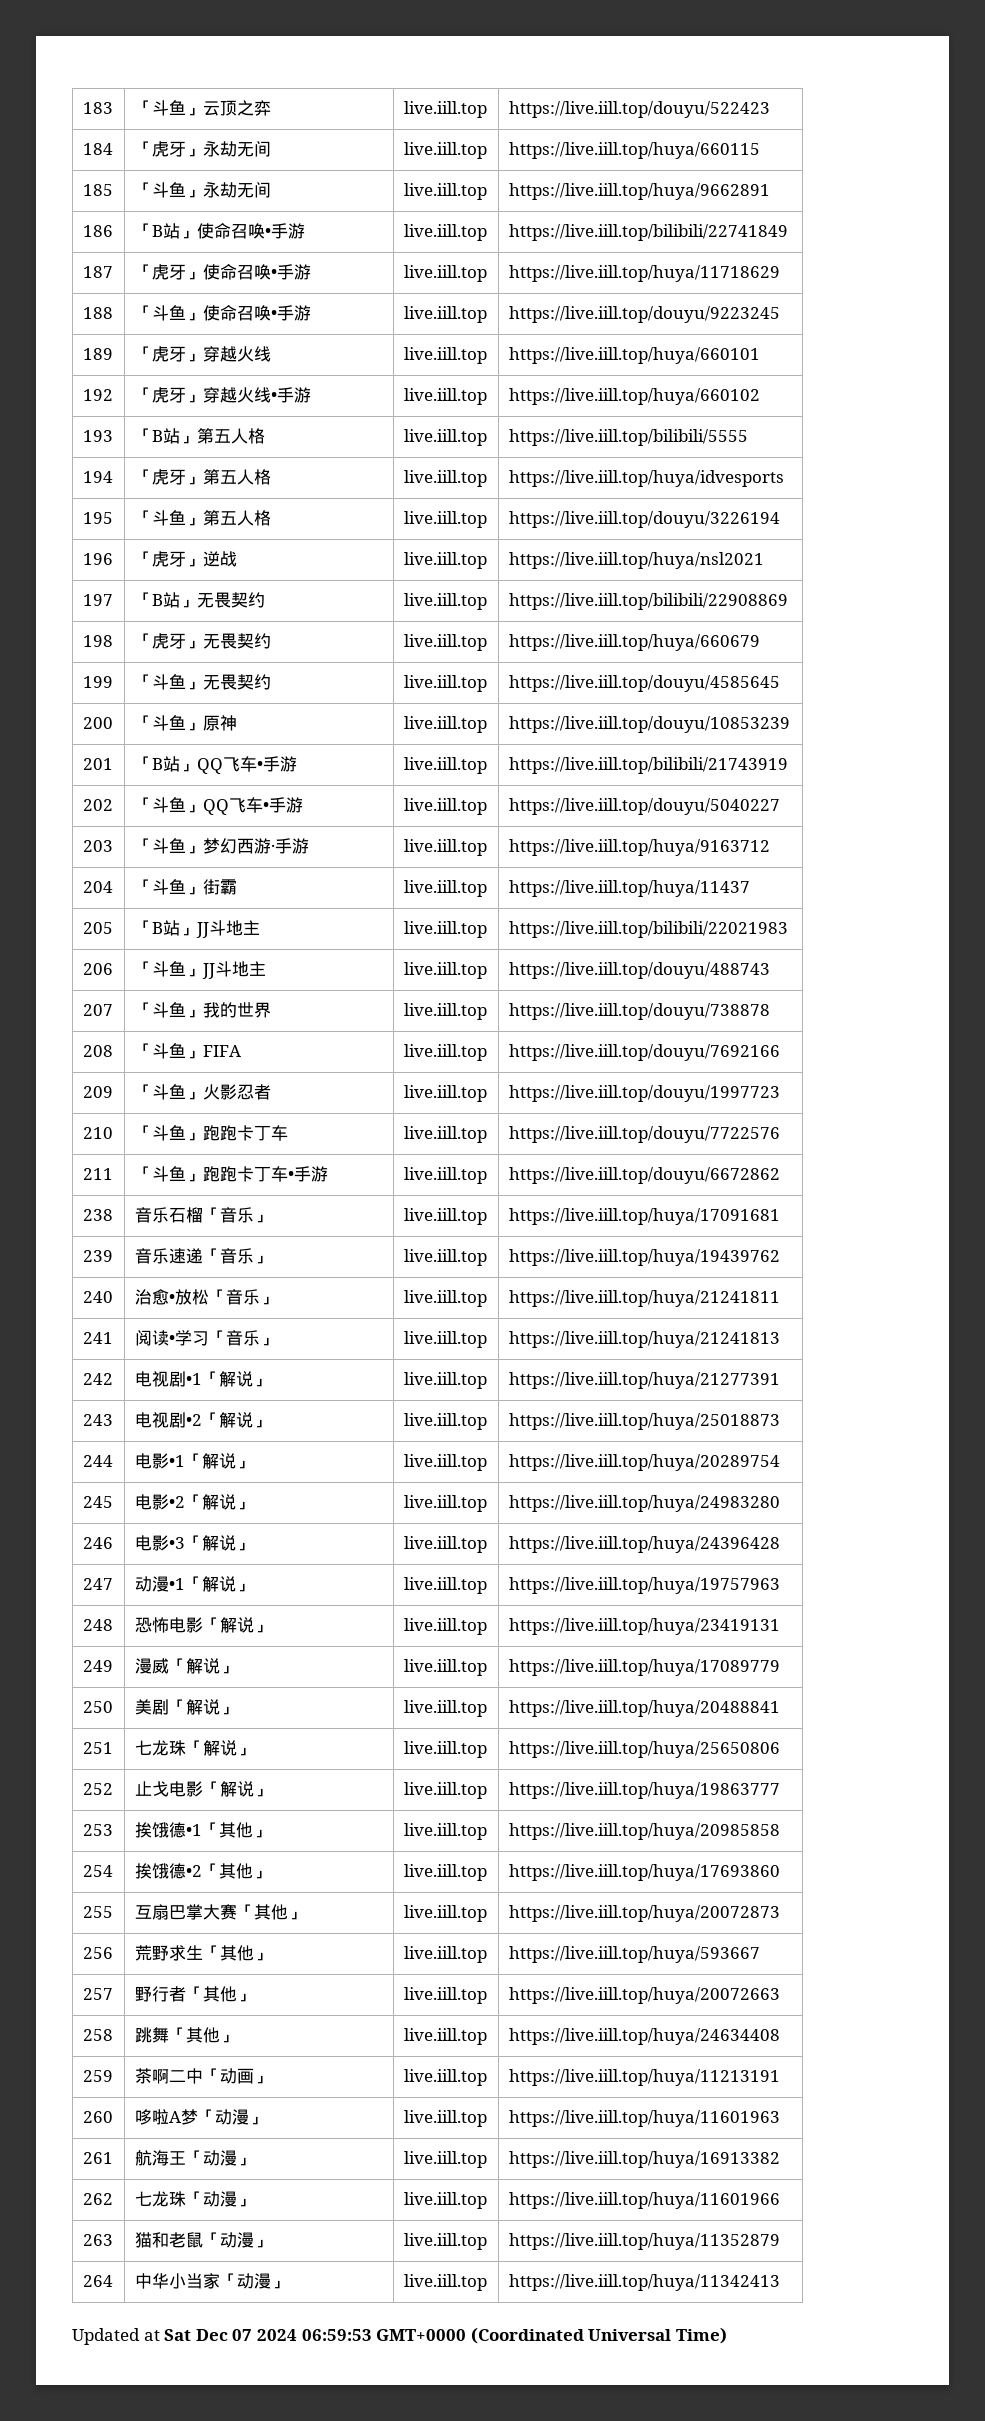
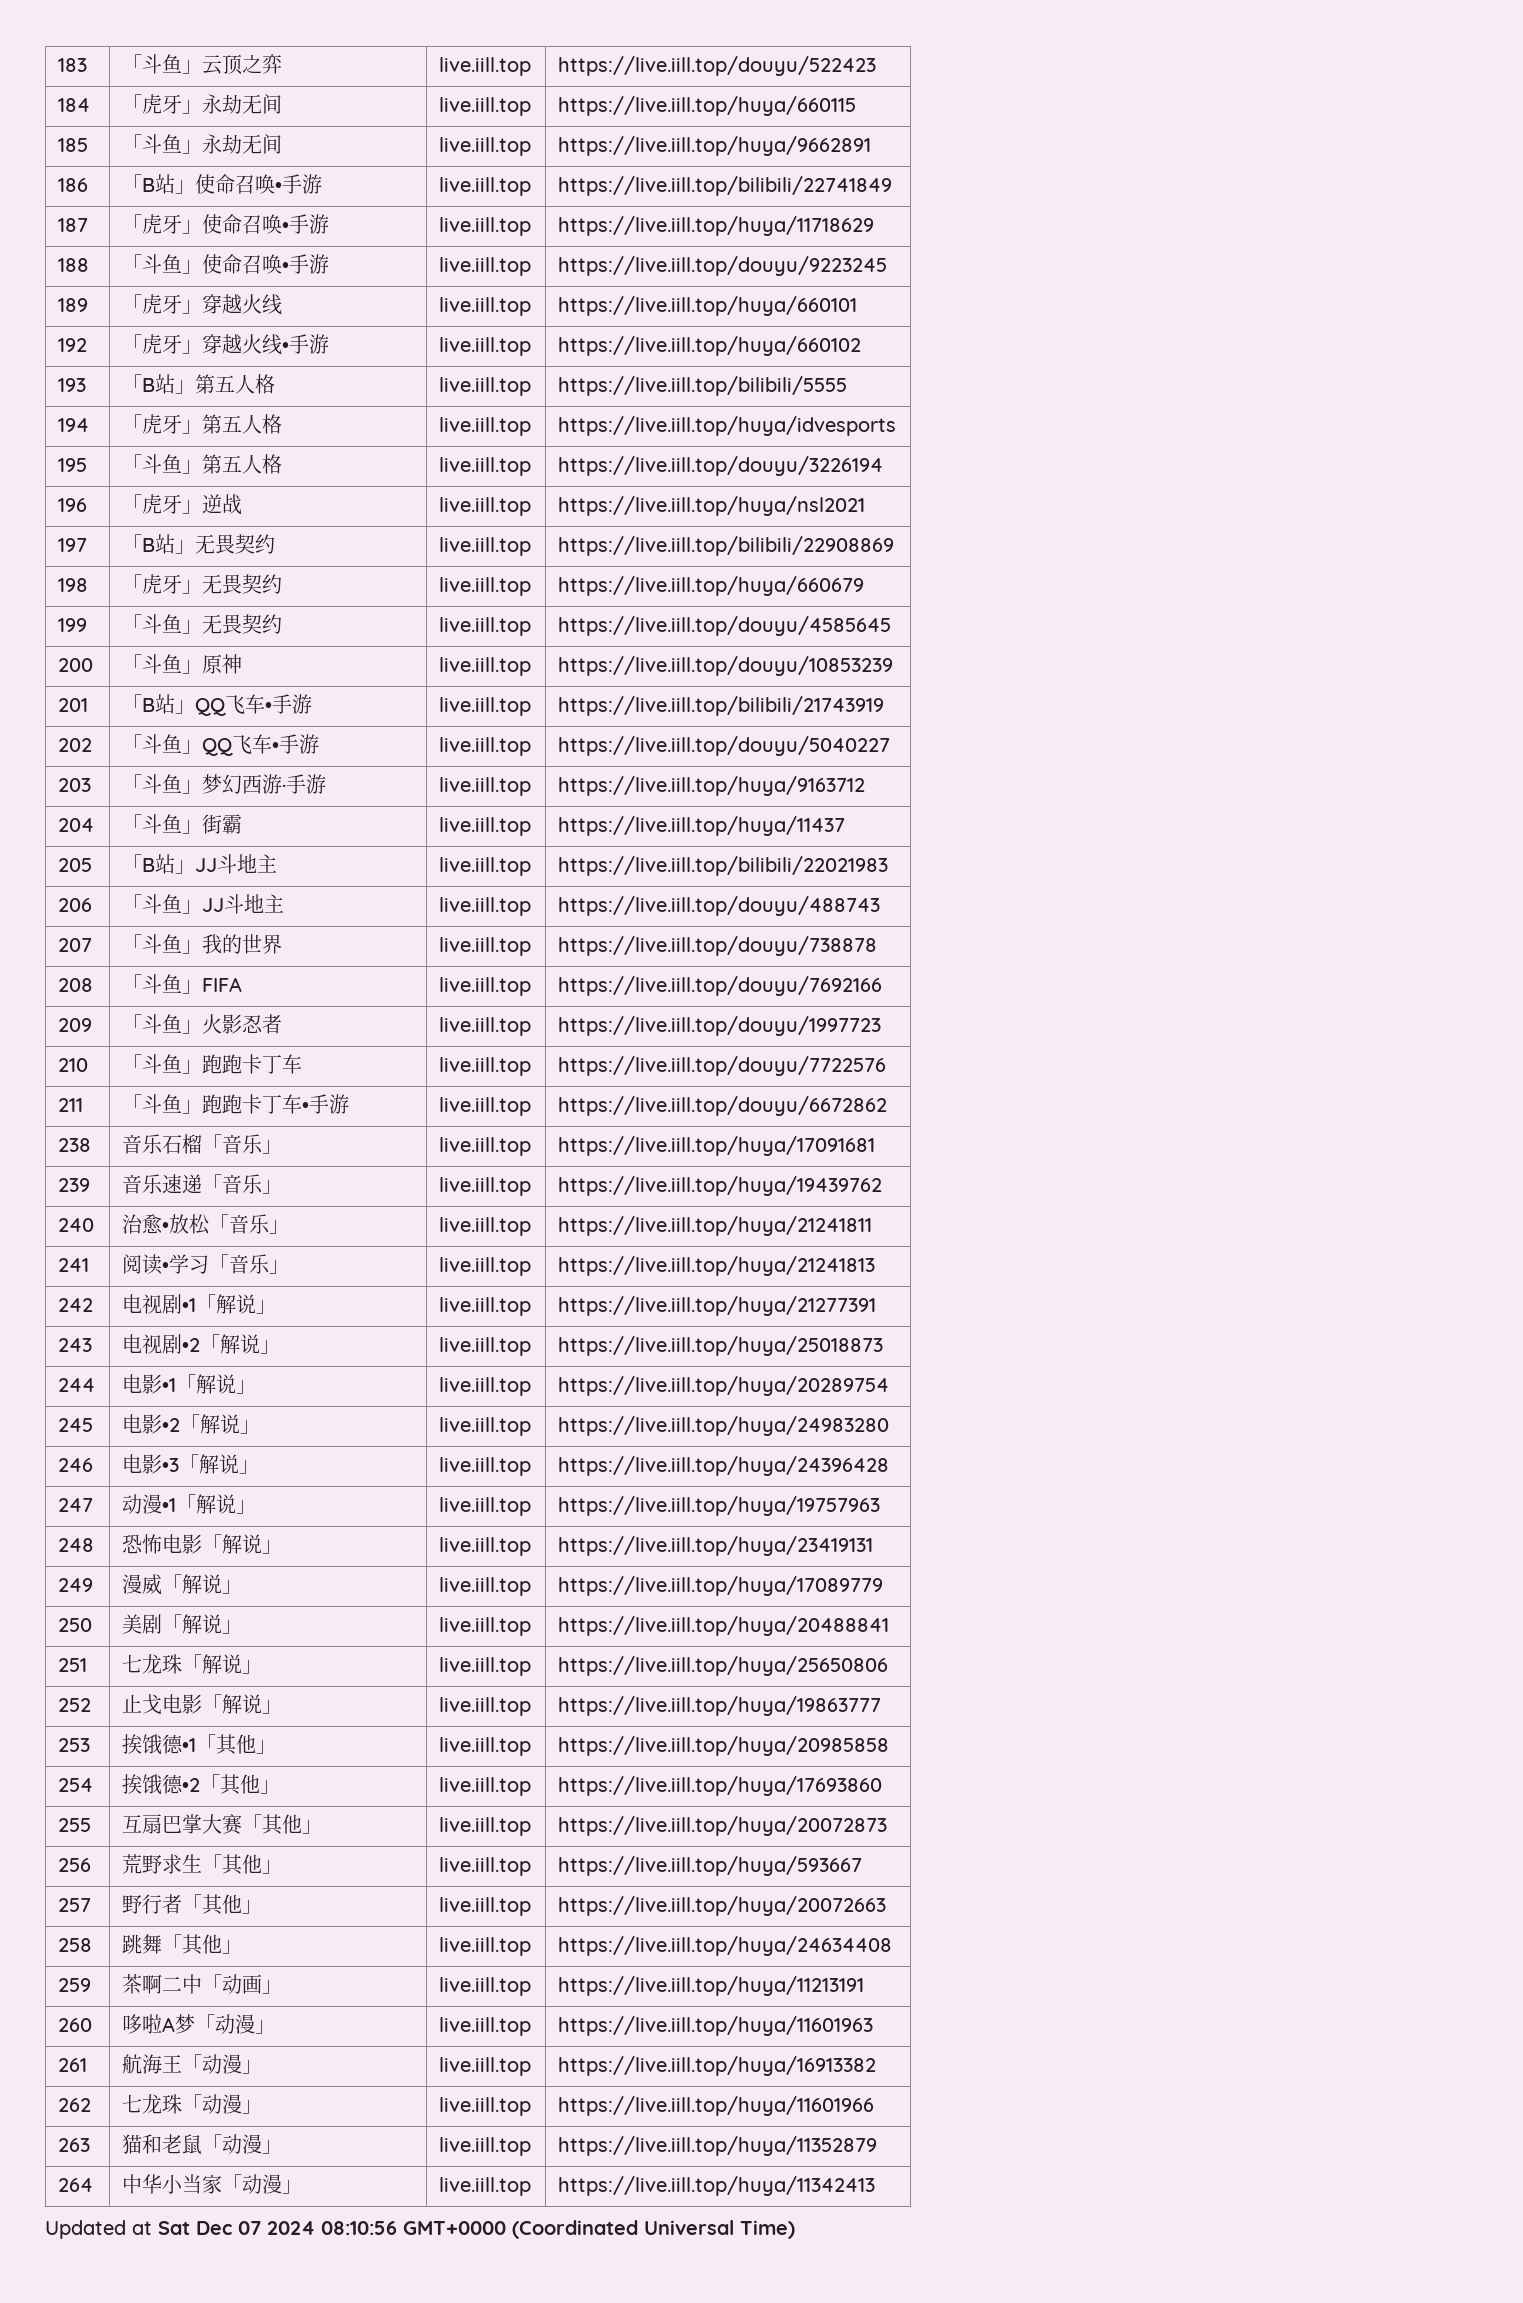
- Updated at Sat Dec 07 2024 06:59:53 GMT+0000 (Coordinated Universal Time)
+ Updated at Sat Dec 07 2024 08:10:56 GMT+0000 (Coordinated Universal Time)

